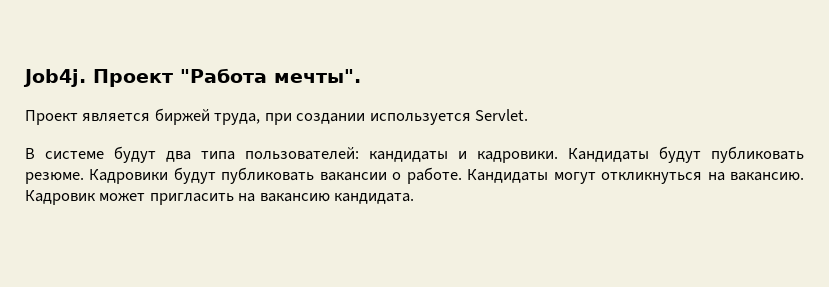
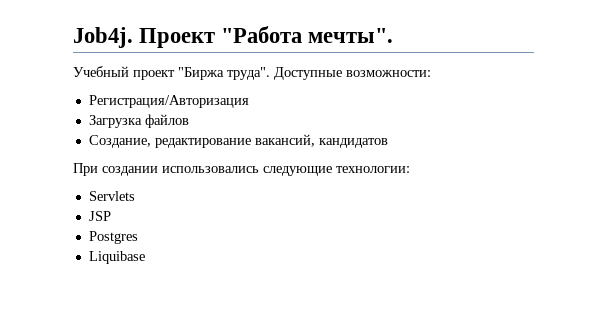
- Проект является биржей труда, при создании используется Servlet.
- В системе будут два типа пользователей: кандидаты и кадровики. Кандидаты будут публиковать резюме. Кадровики будут публиковать вакансии о работе. Кандидаты могут откликнуться на вакансию. Кадровик может пригласить на вакансию кандидата.
+ Учебный проект "Биржа труда". Доступные возможности:
+ Регистрация/Авторизация
+ Загрузка файлов
+ Создание, редактирование вакансий, кандидатов
+ При создании использовались следующие технологии:
+ Servlets
+ JSP
+ Postgres
+ Liquibase

